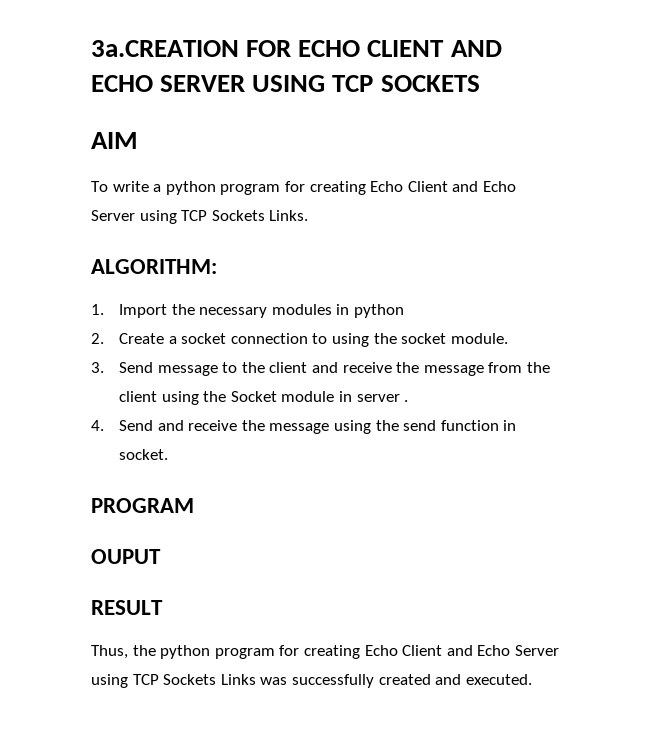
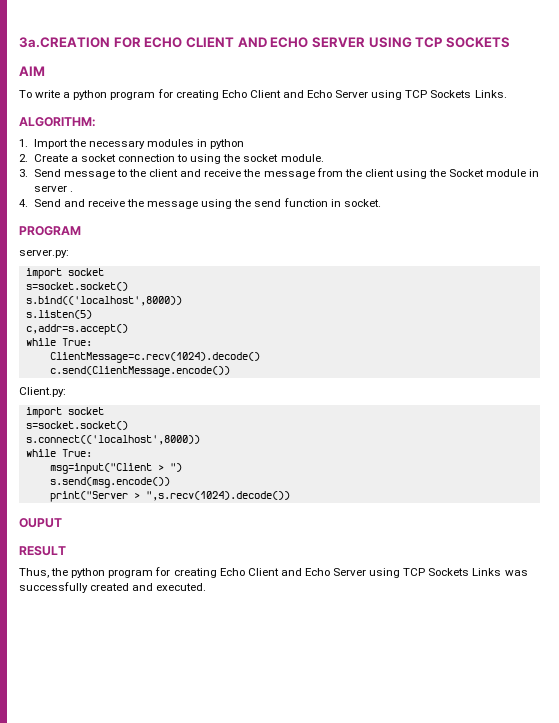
+ server.py:
+ import socket
+ s=socket.socket()
+ s.bind(('localhost',8000))
+ s.listen(5)
+ c,addr=s.accept()
+ while True:
+ ClientMessage=c.recv(1024).decode()
+ c.send(ClientMessage.encode())
+ Client.py:
+ import socket
+ s=socket.socket()
+ s.connect(('localhost',8000))
+ while True:
+ msg=input("Client > ")
+ s.send(msg.encode())
+ print("Server > ",s.recv(1024).decode())

